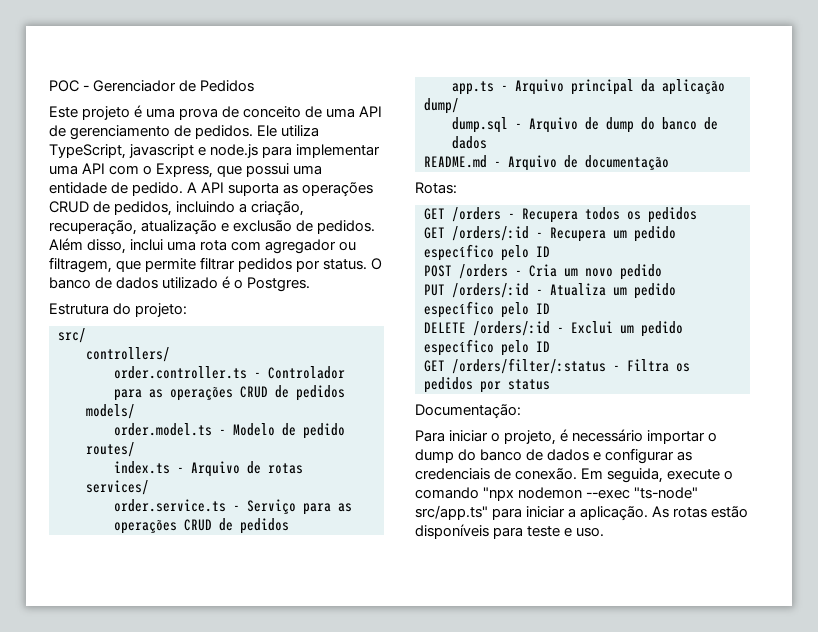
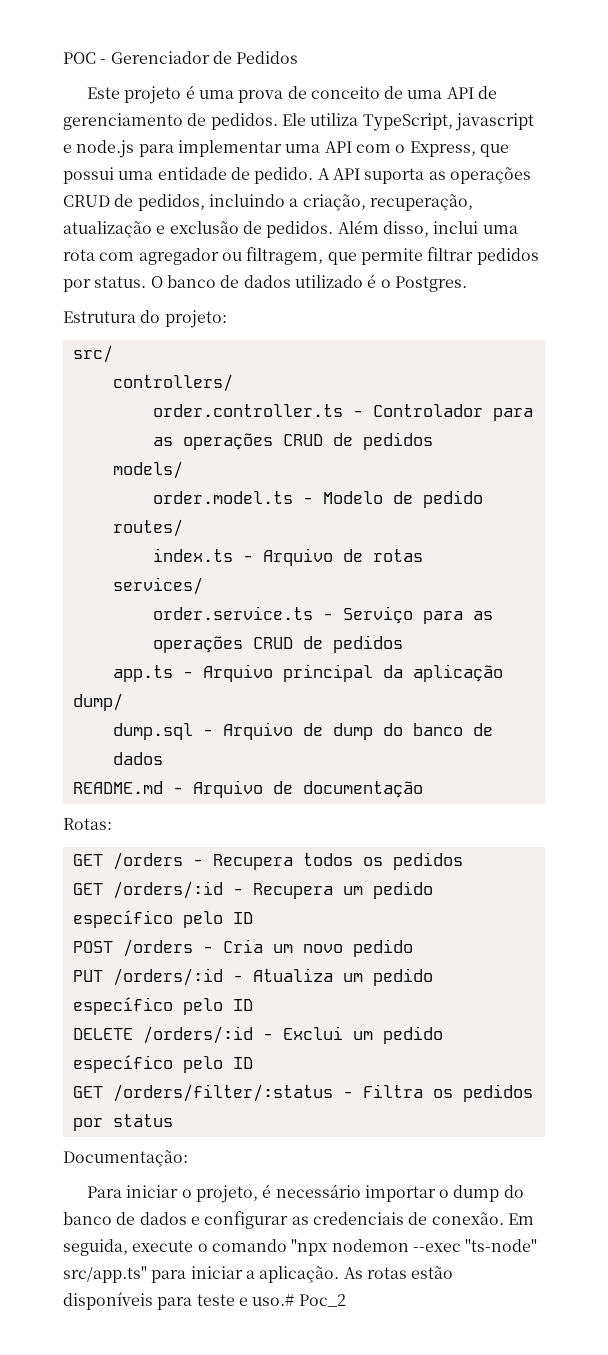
- As rotas estão disponíveis para teste e uso.
+ As rotas estão disponíveis para teste e uso.# Poc_2

